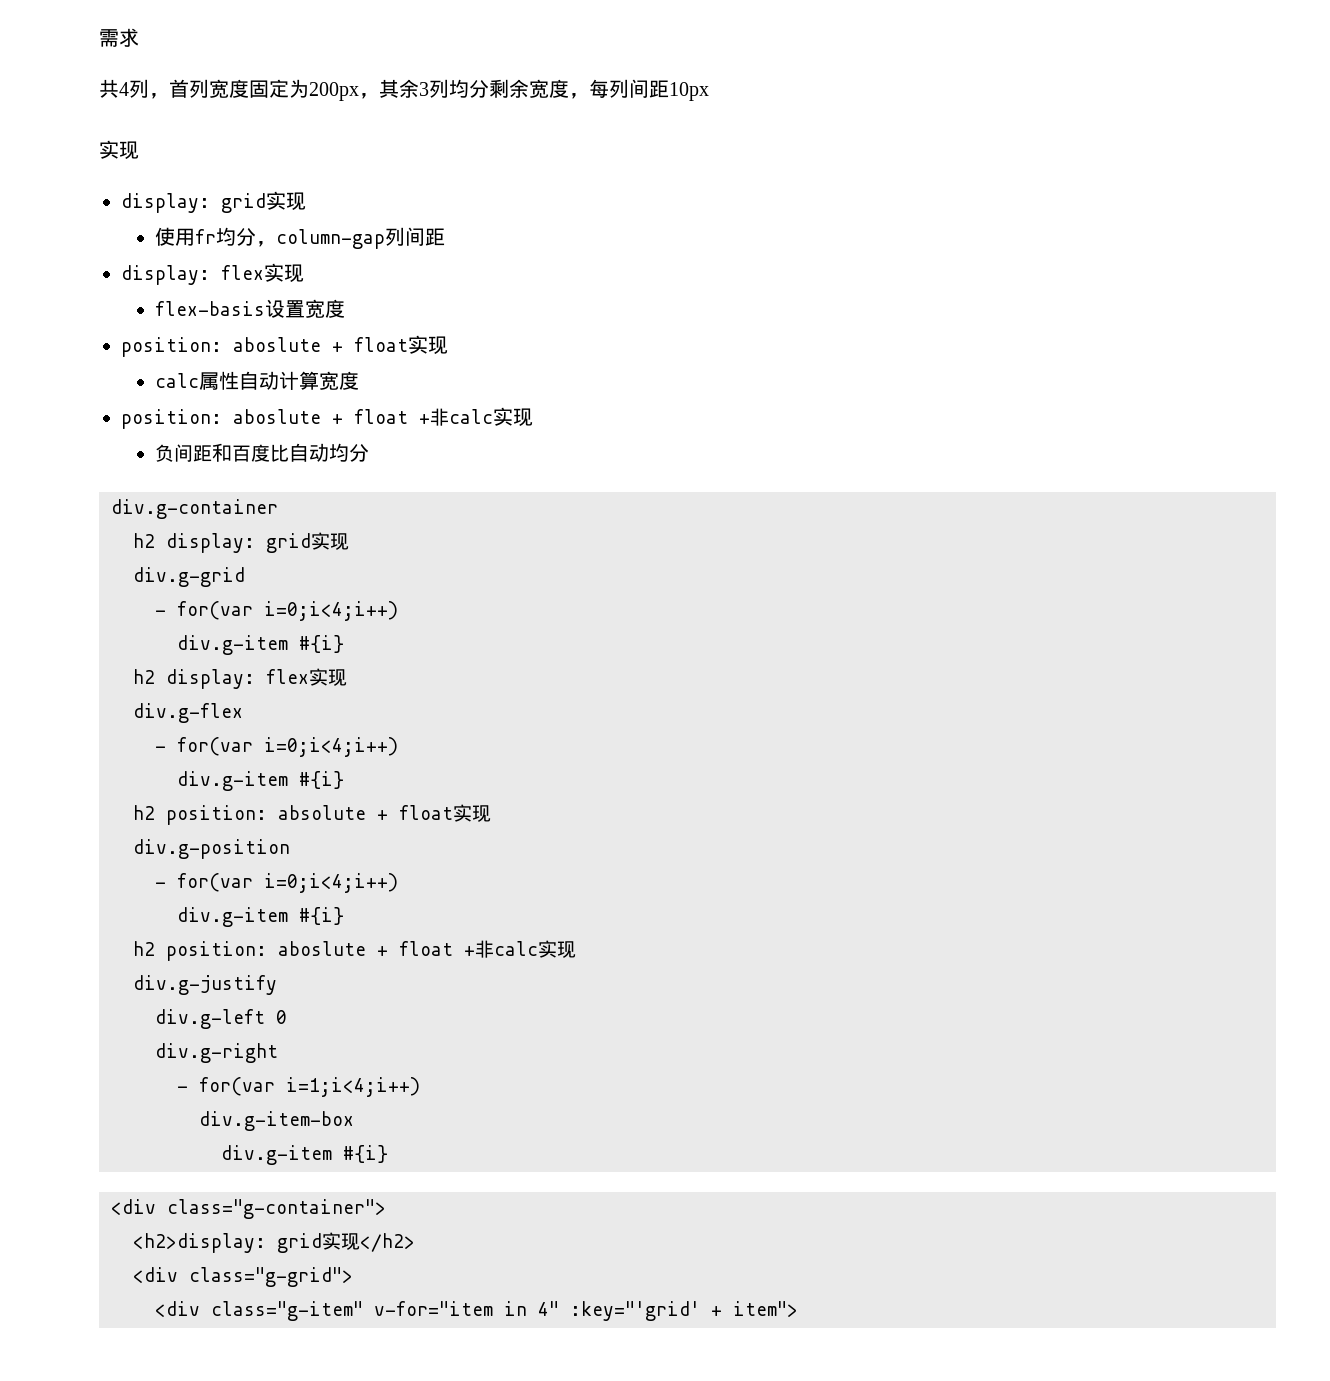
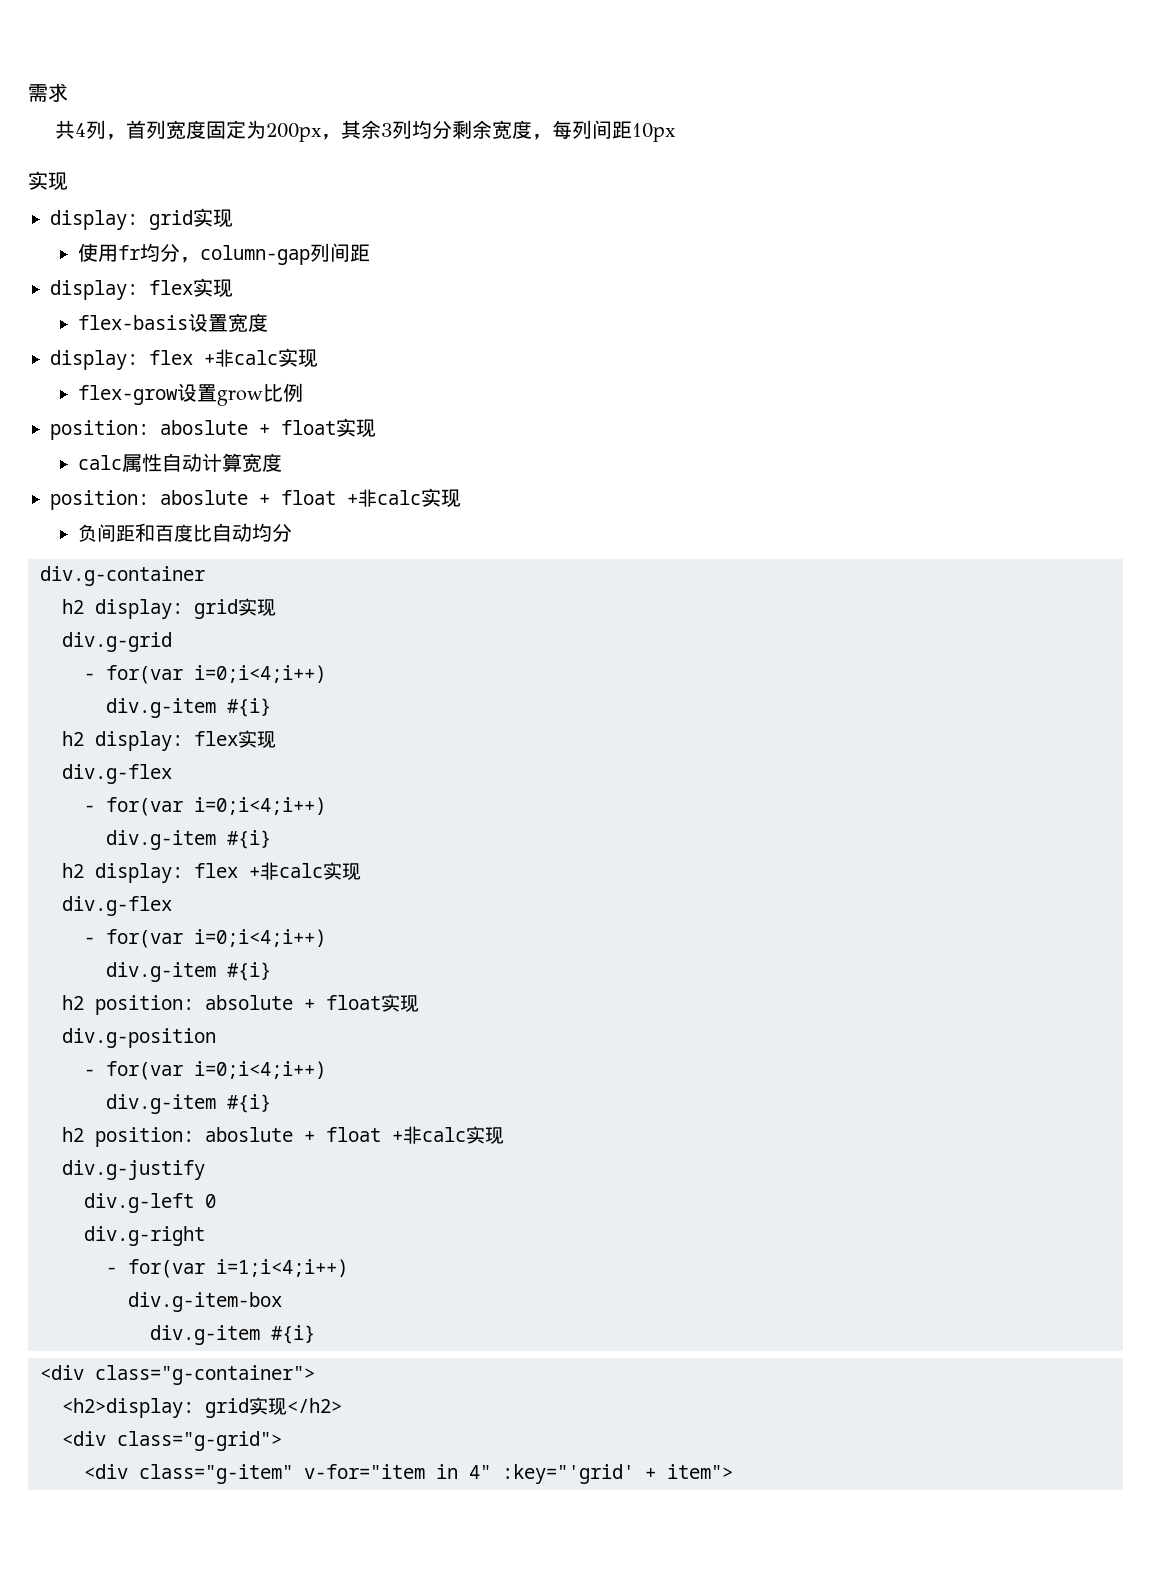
  flex-basis设置宽度
+ display: flex +非calc实现
+ flex-grow设置grow比例
+ h2 display: flex +非calc实现
+ div.g-flex
+ - for(var i=0;i<4;i++)
+ div.g-item #{i}

